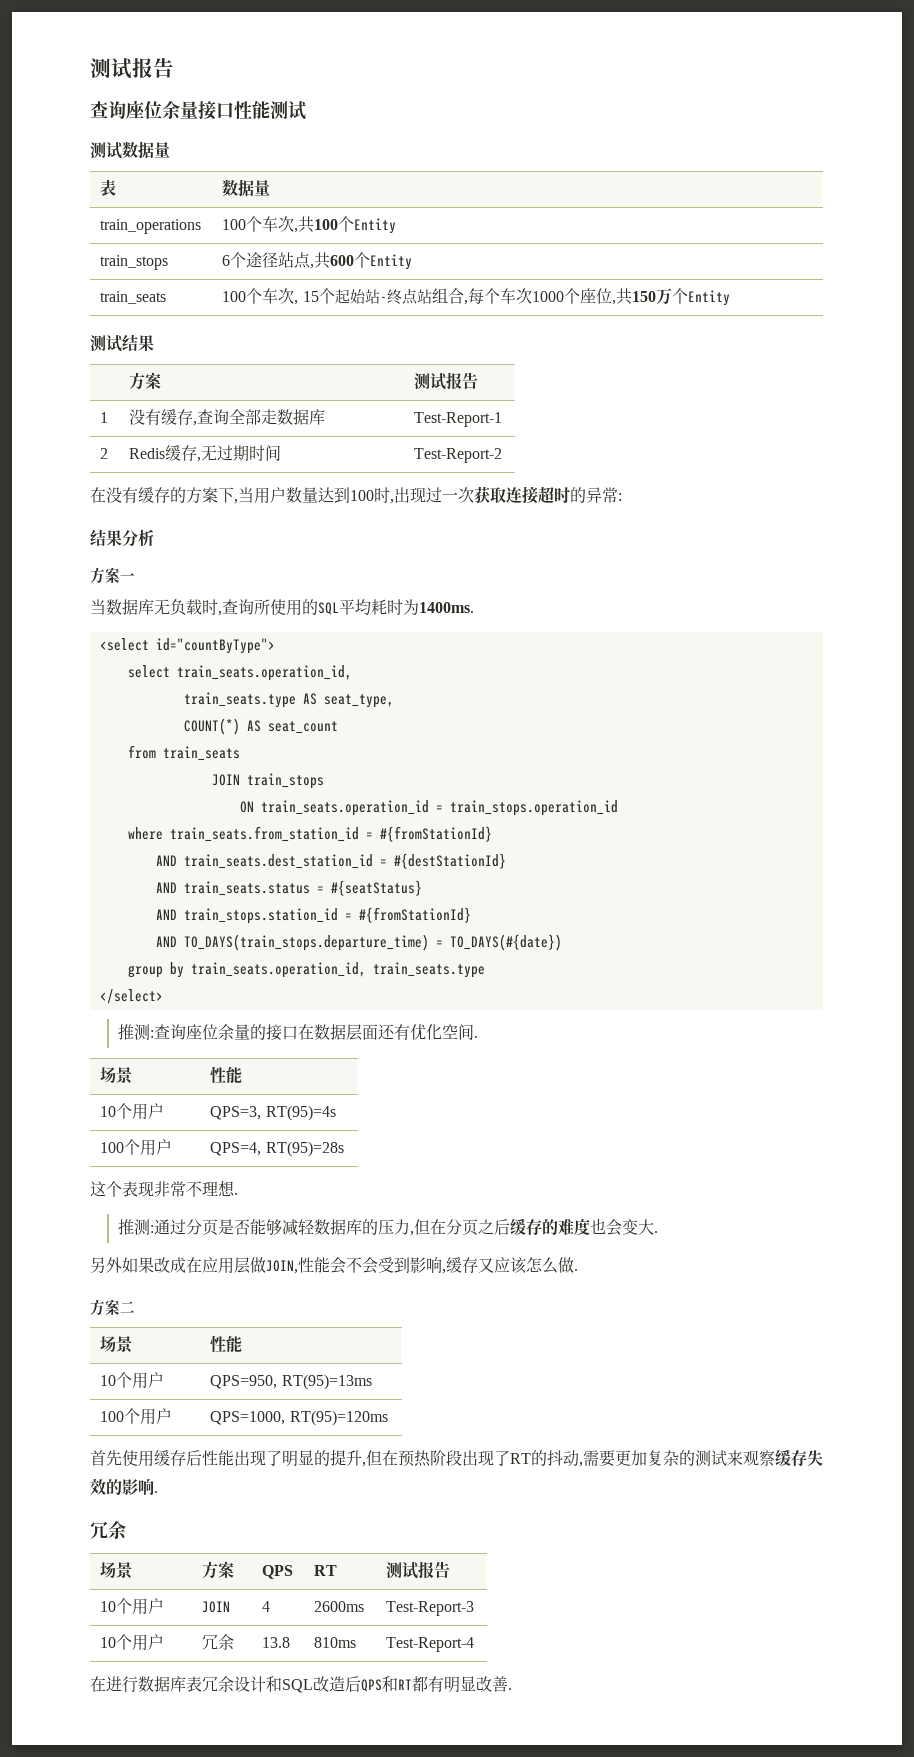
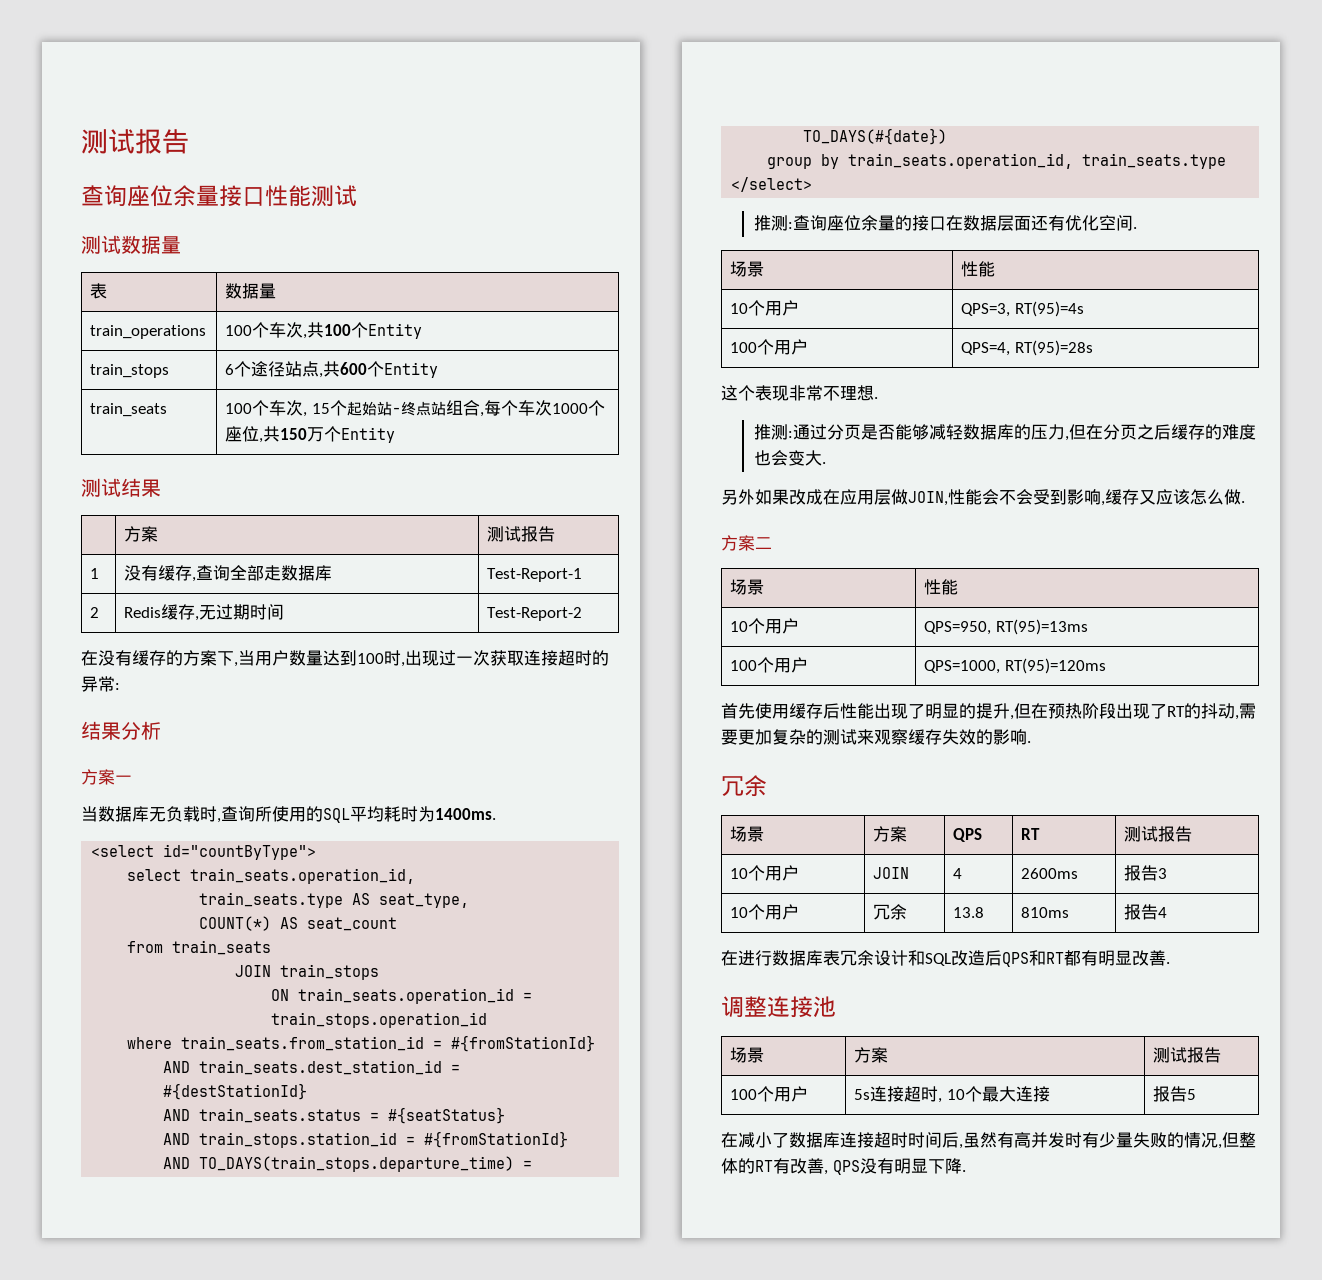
- 10个用户 | JOIN | 4 | 2600ms | Test-Report-3
+ 10个用户 | JOIN | 4 | 2600ms | 报告3
- 10个用户 | 冗余 | 13.8 | 810ms | Test-Report-4
+ 10个用户 | 冗余 | 13.8 | 810ms | 报告4
+ 调整连接池
+ 场景 | 方案 | 测试报告
+ 100个用户 | 5s连接超时, 10个最大连接 | 报告5
+ 在减小了数据库连接超时时间后,虽然有高并发时有少量失败的情况,但整体的RT有改善, QPS没有明显下降.

